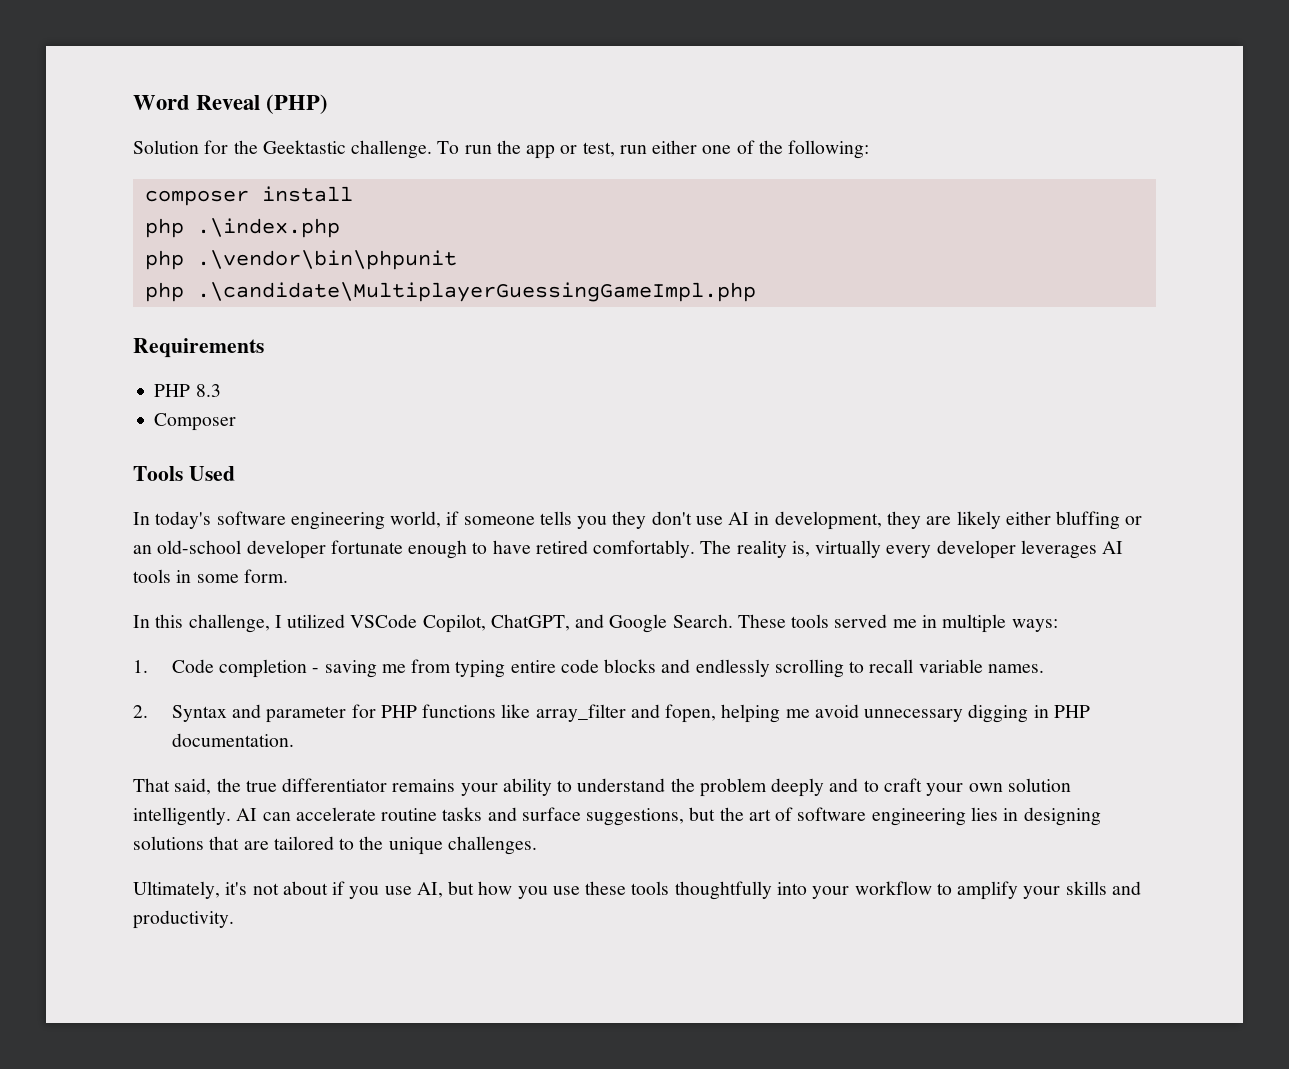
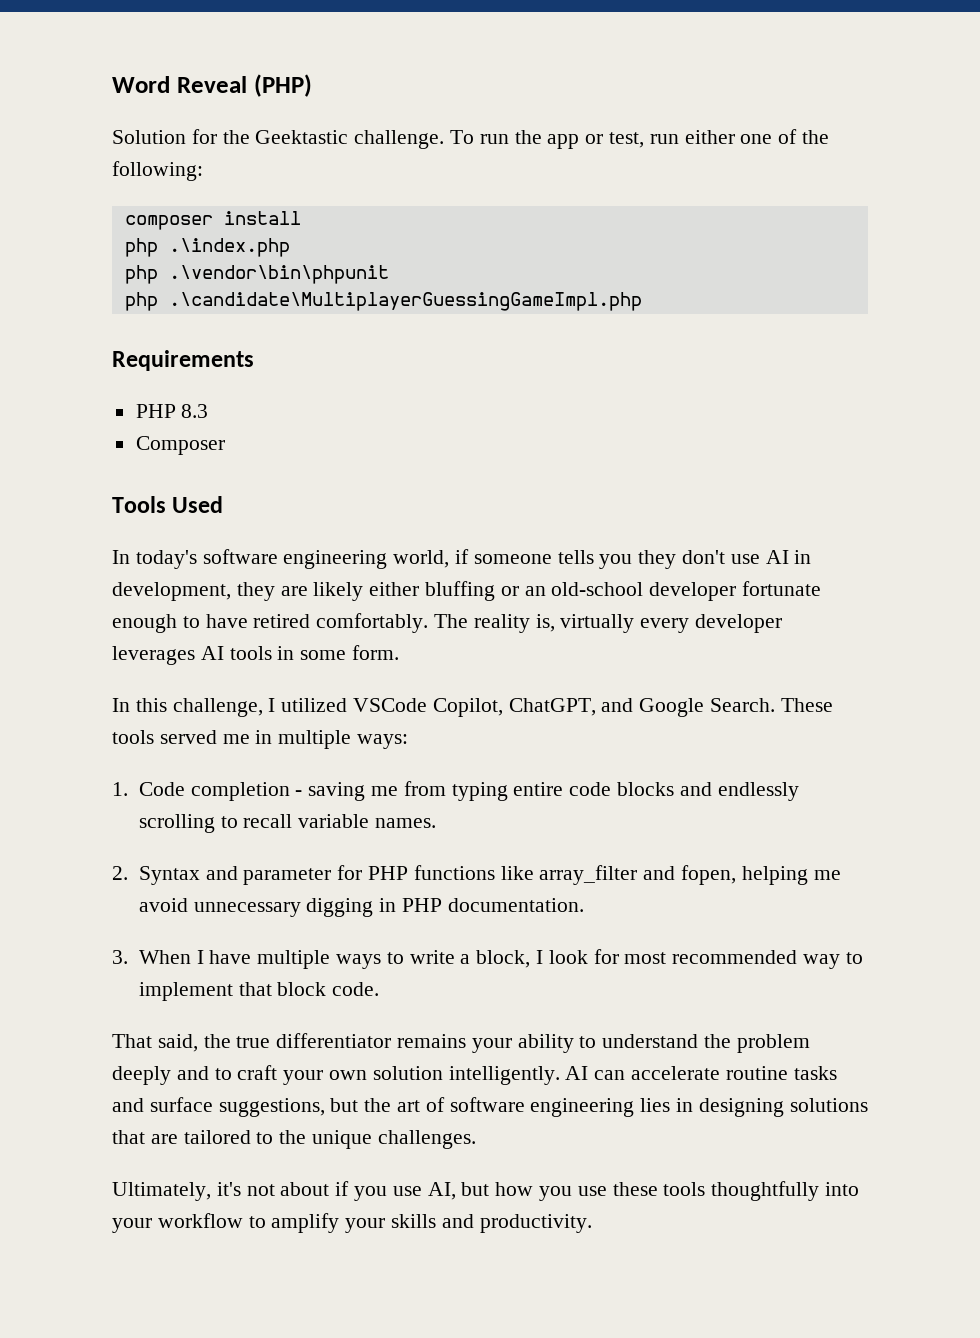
+ 3. When I have multiple ways to write a block, I look for most recommended way to implement that block code.

